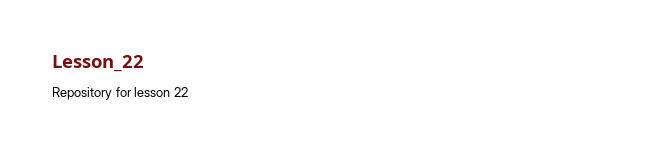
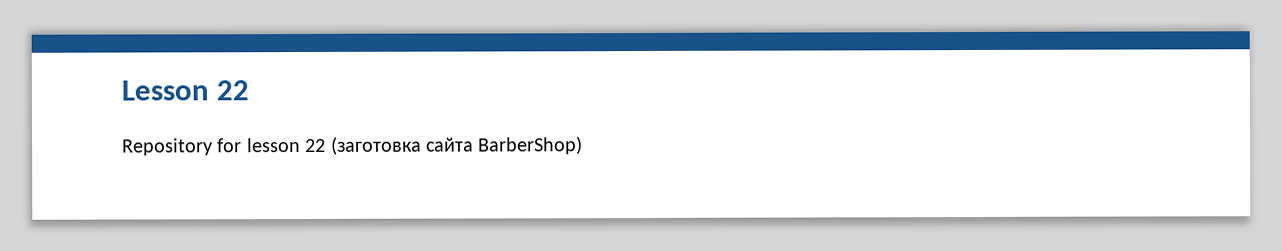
- Lesson_22
+ Lesson 22
- Repository for lesson 22
+ Repository for lesson 22 (заготовка сайта BarberShop)

